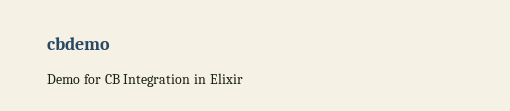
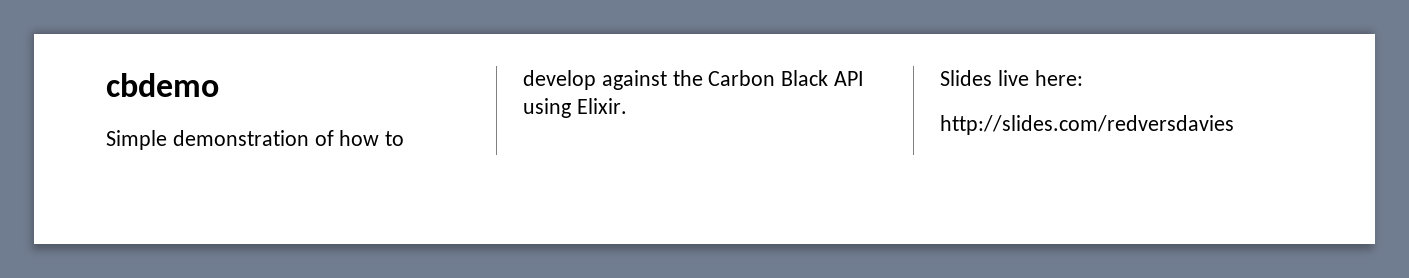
- Demo for CB Integration in Elixir
+ Simple demonstration of how to develop against the Carbon Black API using Elixir.
+ Slides live here:
+ http://slides.com/redversdavies

